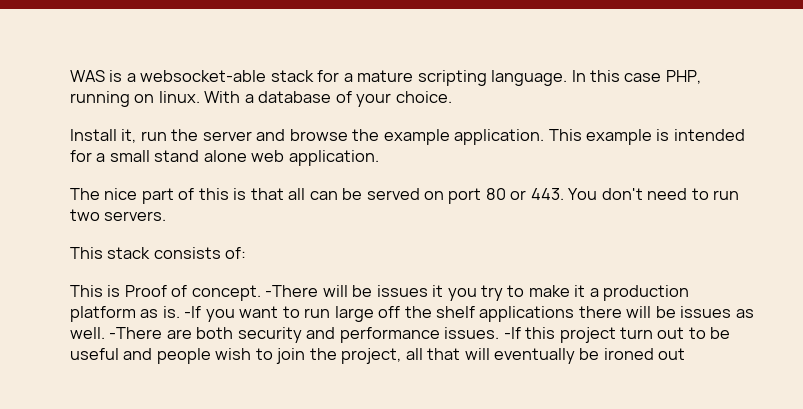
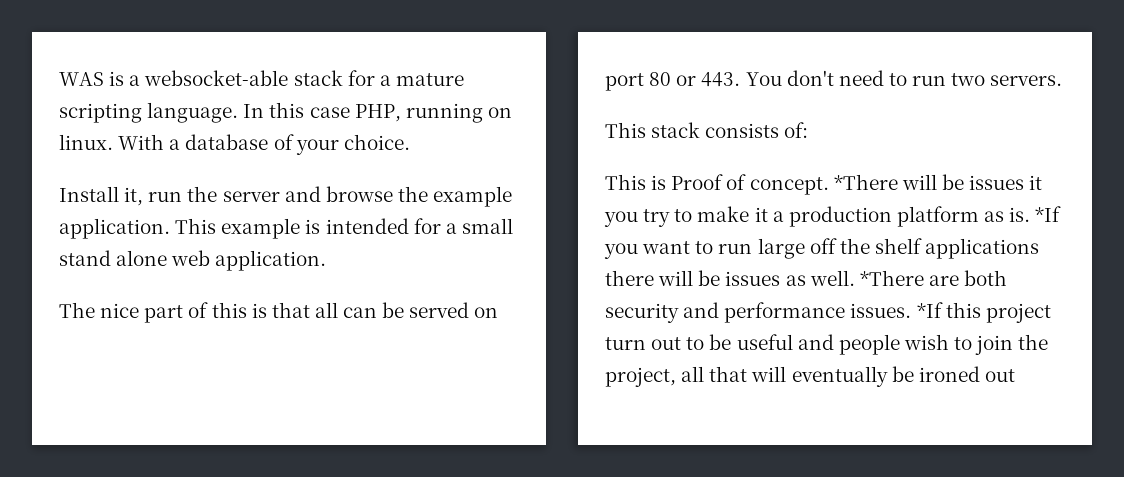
- -There will be issues it you try to make it a production platform as is.
+ *There will be issues it you try to make it a production platform as is.
- -If you want to run large off the shelf applications there will be issues as well.
+ *If you want to run large off the shelf applications there will be issues as well.
- -There are both security and performance issues.
+ *There are both security and performance issues.
- -If this project turn out to be useful and people wish to join the project, all that will eventually be ironed out
+ *If this project turn out to be useful and people wish to join the project, all that will eventually be ironed out

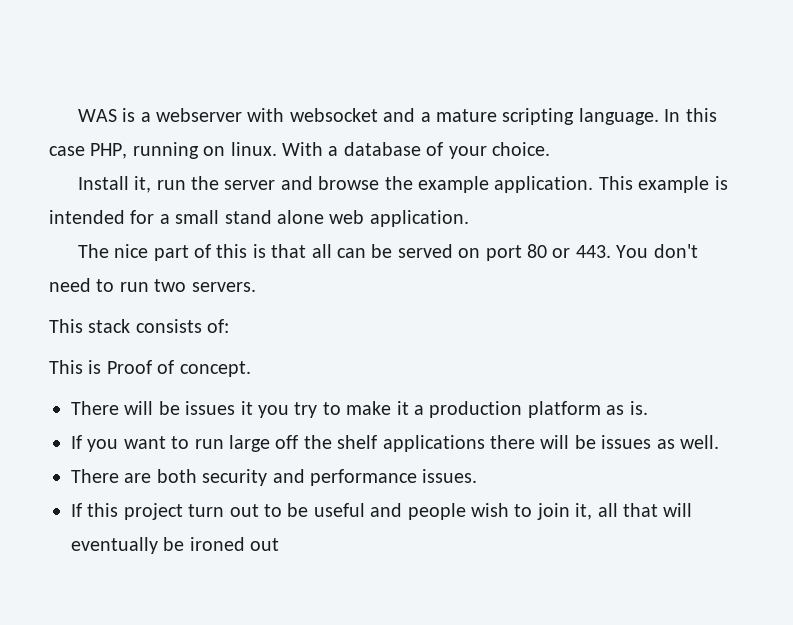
- WAS is a websocket-able stack for a mature scripting language.
+ WAS is a webserver with websocket and a mature scripting language.
- This is Proof of concept. *There will be issues it you try to make it a production platform as is. *If you want to run large off the shelf applications there will be issues as well. *There are both security and performance issues. *If this project turn out to be useful and people wish to join the project, all that will eventually be ironed out
+ This is Proof of concept.
+ There will be issues it you try to make it a production platform as is.
+ If you want to run large off the shelf applications there will be issues as well.
+ There are both security and performance issues.
+ If this project turn out to be useful and people wish to join it, all that will eventually be ironed out

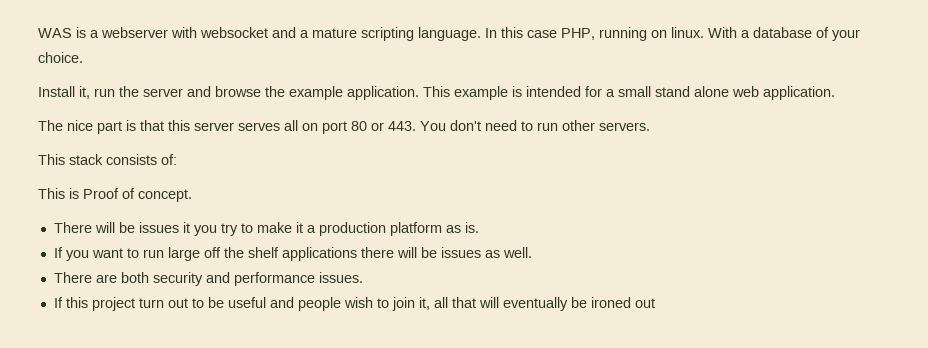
- The nice part of this is that all can be served on port 80 or 443. You don't need to run two servers.
+ The nice part is that this server serves all on port 80 or 443. You don't need to run other servers.

